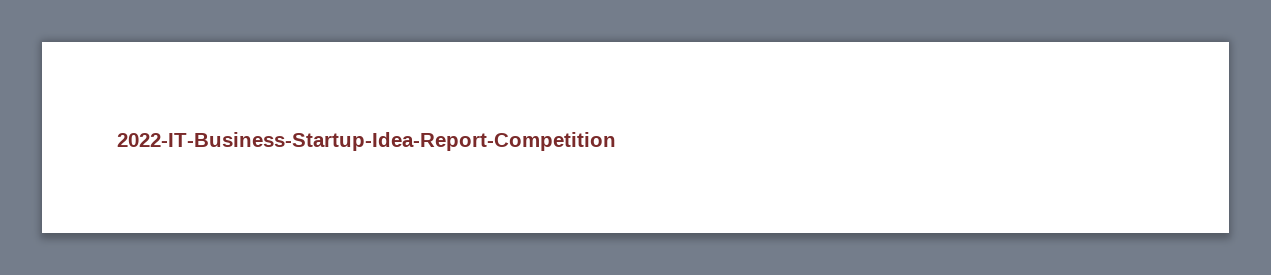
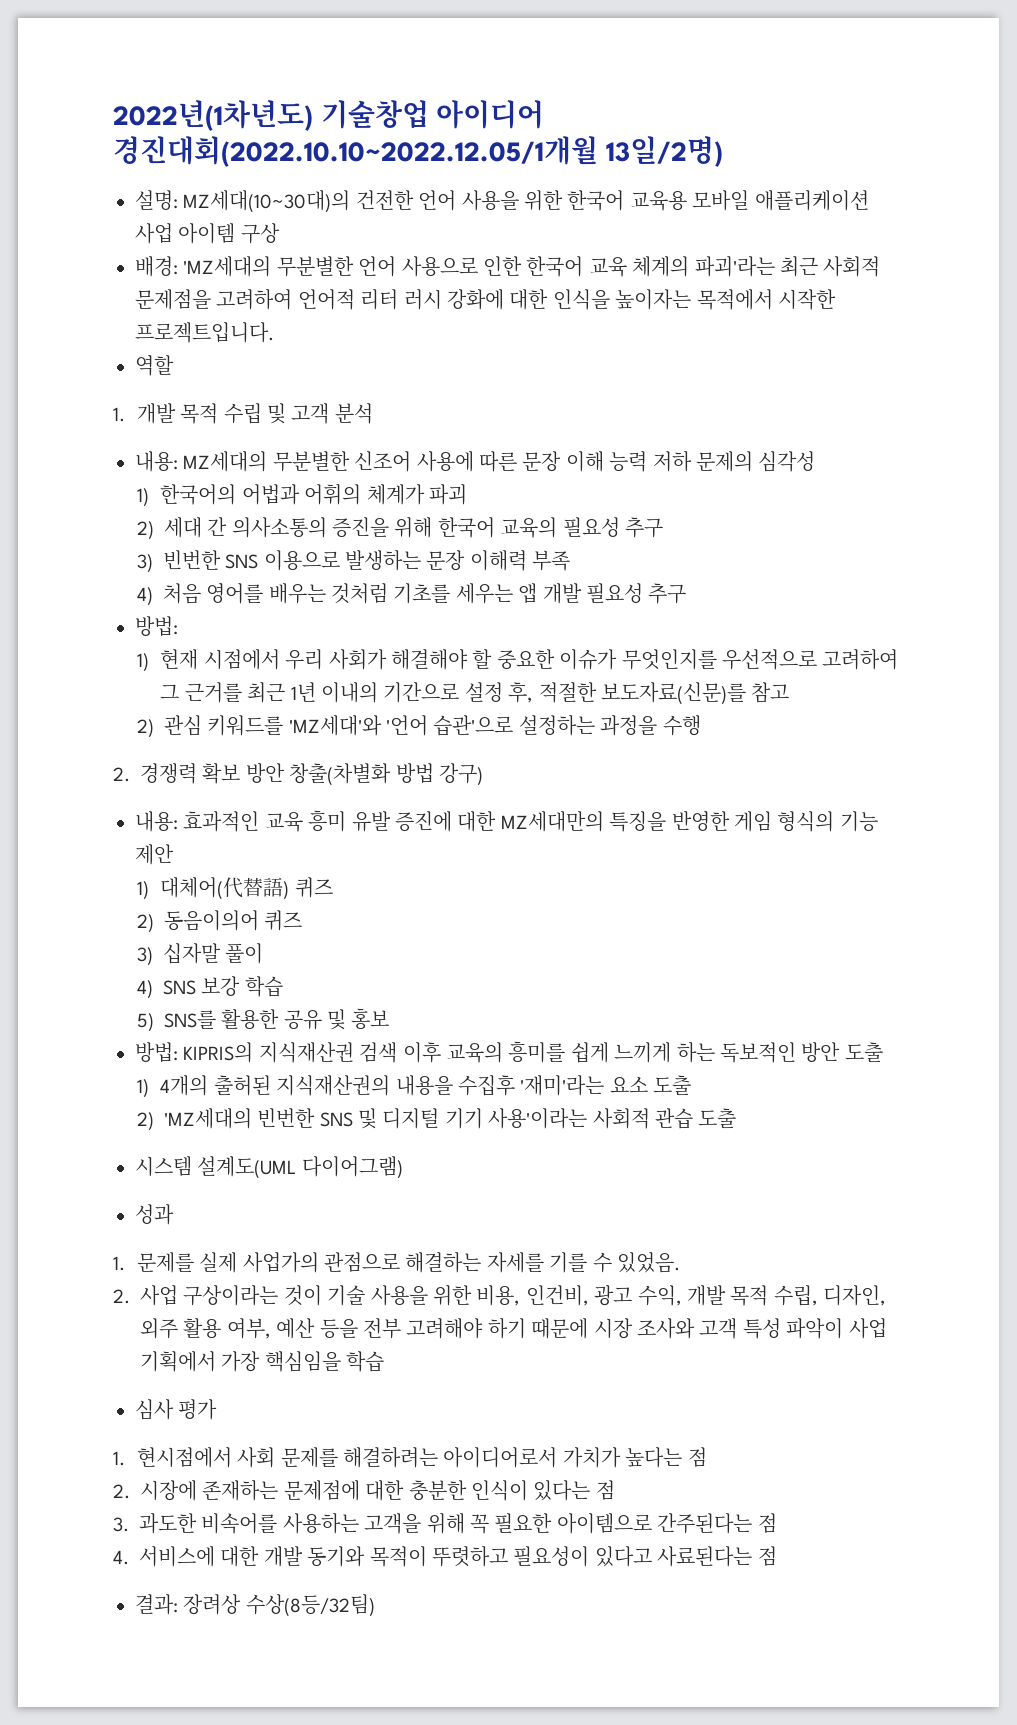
- 2022-IT-Business-Startup-Idea-Report-Competition
+ 2022년(1차년도) 기술창업 아이디어 경진대회(2022.10.10~2022.12.05/1개월 13일/2명)
+ 설명: MZ세대(10~30대)의 건전한 언어 사용을 위한 한국어 교육용 모바일 애플리케이션 사업 아이템 구상
+ 배경: 'MZ세대의 무분별한 언어 사용으로 인한 한국어 교육 체계의 파괴'라는 최근 사회적 문제점을 고려하여 언어적 리터 러시 강화에 대한 인식을 높이자는 목적에서 시작한 프로젝트입니다.
+ 역할
+ 1. 개발 목적 수립 및 고객 분석
+ 내용: MZ세대의 무분별한 신조어 사용에 따른 문장 이해 능력 저하 문제의 심각성
+ 1) 한국어의 어법과 어휘의 체계가 파괴
+ 2) 세대 간 의사소통의 증진을 위해 한국어 교육의 필요성 추구
+ 3) 빈번한 SNS 이용으로 발생하는 문장 이해력 부족
+ 4) 처음 영어를 배우는 것처럼 기초를 세우는 앱 개발 필요성 추구
+ 방법:
+ 1) 현재 시점에서 우리 사회가 해결해야 할 중요한 이슈가 무엇인지를 우선적으로 고려하여 그 근거를 최근 1년 이내의 기간으로 설정 후, 적절한 보도자료(신문)를 참고
+ 2) 관심 키워드를 'MZ세대'와 '언어 습관'으로 설정하는 과정을 수행
+ 2. 경쟁력 확보 방안 창출(차별화 방법 강구)
+ 내용: 효과적인 교육 흥미 유발 증진에 대한 MZ세대만의 특징을 반영한 게임 형식의 기능 제안
+ 1) 대체어(代替語) 퀴즈
+ 2) 동음이의어 퀴즈
+ 3) 십자말 풀이
+ 4) SNS 보강 학습
+ 5) SNS를 활용한 공유 및 홍보
+ 방법: KIPRIS의 지식재산권 검색 이후 교육의 흥미를 쉽게 느끼게 하는 독보적인 방안 도출
+ 1) 4개의 출허된 지식재산권의 내용을 수집후 '재미'라는 요소 도출
+ 2) 'MZ세대의 빈번한 SNS 및 디지털 기기 사용'이라는 사회적 관습 도출
+ 시스템 설계도(UML 다이어그램)
+ 성과
+ 1. 문제를 실제 사업가의 관점으로 해결하는 자세를 기를 수 있었음.
+ 2. 사업 구상이라는 것이 기술 사용을 위한 비용, 인건비, 광고 수익, 개발 목적 수립, 디자인, 외주 활용 여부, 예산 등을 전부 고려해야 하기 때문에 시장 조사와 고객 특성 파악이 사업 기획에서 가장 핵심임을 학습
+ 심사 평가
+ 1. 현시점에서 사회 문제를 해결하려는 아이디어로서 가치가 높다는 점
+ 2. 시장에 존재하는 문제점에 대한 충분한 인식이 있다는 점
+ 3. 과도한 비속어를 사용하는 고객을 위해 꼭 필요한 아이템으로 간주된다는 점
+ 4. 서비스에 대한 개발 동기와 목적이 뚜렷하고 필요성이 있다고 사료된다는 점
+ 결과: 장려상 수상(8등/32팀)

